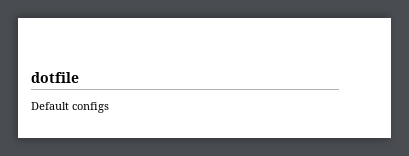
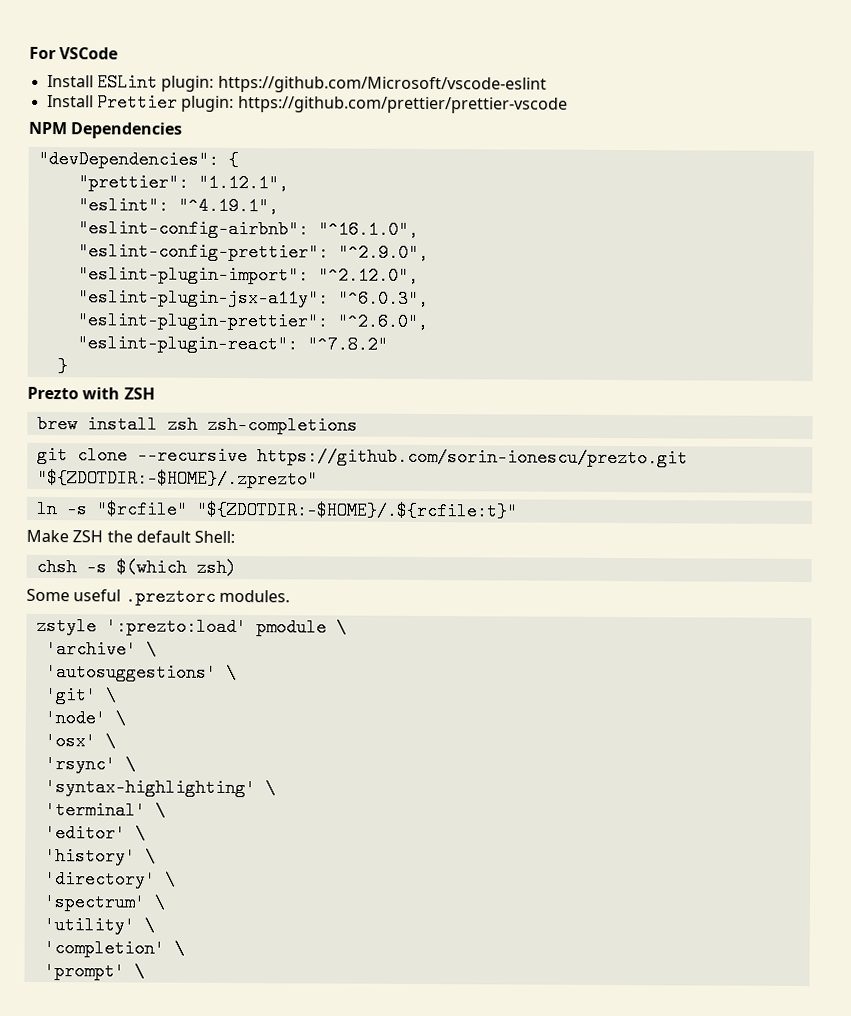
- dotfile
- Default configs
+ For VSCode
+ Install ESLint plugin: https://github.com/Microsoft/vscode-eslint
+ Install Prettier plugin: https://github.com/prettier/prettier-vscode
+ NPM Dependencies
+ "devDependencies": {
+ "prettier": "1.12.1",
+ "eslint": "^4.19.1",
+ "eslint-config-airbnb": "^16.1.0",
+ "eslint-config-prettier": "^2.9.0",
+ "eslint-plugin-import": "^2.12.0",
+ "eslint-plugin-jsx-a11y": "^6.0.3",
+ "eslint-plugin-prettier": "^2.6.0",
+ "eslint-plugin-react": "^7.8.2"
+ }
+ Prezto with ZSH
+ brew install zsh zsh-completions
+ git clone --recursive https://github.com/sorin-ionescu/prezto.git "${ZDOTDIR:-$HOME}/.zprezto"
+ ln -s "$rcfile" "${ZDOTDIR:-$HOME}/.${rcfile:t}"
+ Make ZSH the default Shell:
+ chsh -s $(which zsh)
+ Some useful .preztorc modules.
+ zstyle ':prezto:load' pmodule \
+ 'archive' \
+ 'autosuggestions' \
+ 'git' \
+ 'node' \
+ 'osx' \
+ 'rsync' \
+ 'syntax-highlighting' \
+ 'terminal' \
+ 'editor' \
+ 'history' \
+ 'directory' \
+ 'spectrum' \
+ 'utility' \
+ 'completion' \
+ 'prompt' \

